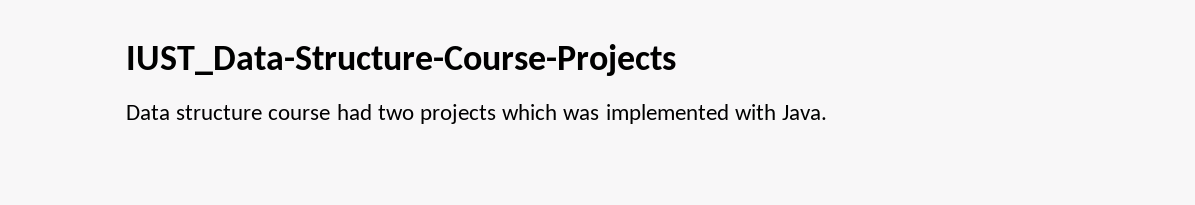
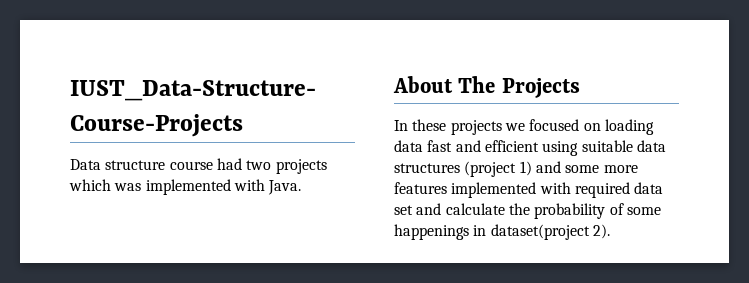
+ About The Projects
+ In these projects we focused on loading data fast and efficient using suitable data structures (project 1) and some more features implemented with required data set and calculate the probability of some happenings in dataset(project 2).

